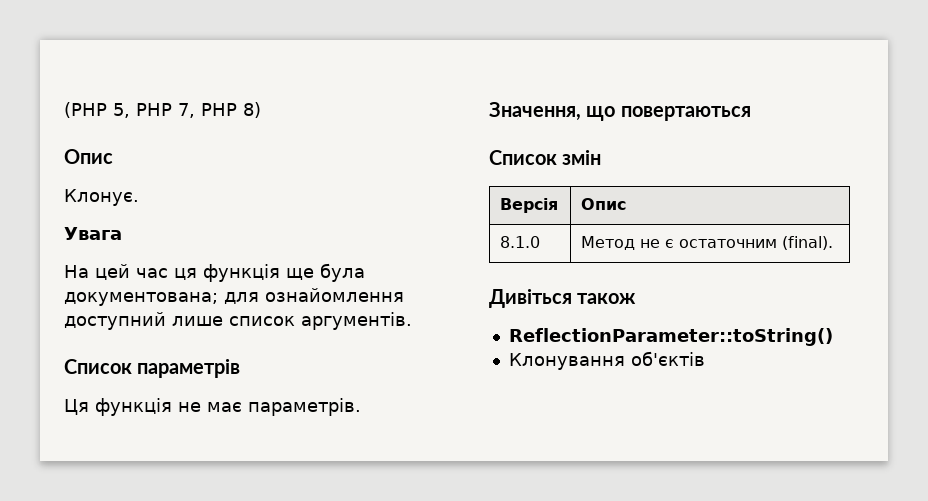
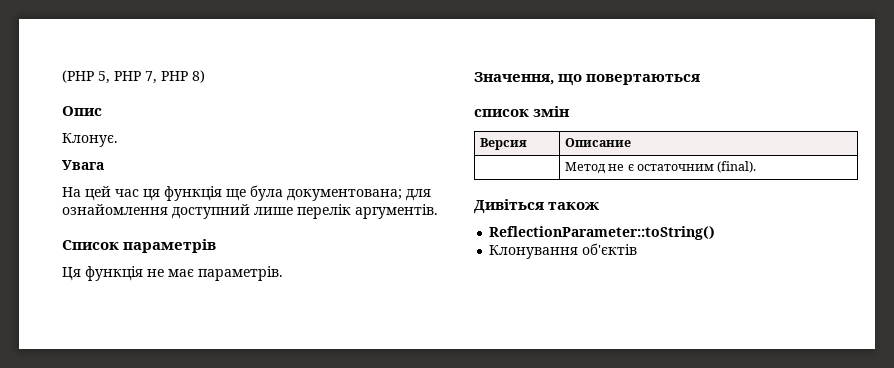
- На цей час ця функція ще була документована; для ознайомлення доступний лише список аргументів.
+ На цей час ця функція ще була документована; для ознайомлення доступний лише перелік аргументів.
- Список змін
+ список змін
- Версія | Опис
- 8.1.0 | Метод не є остаточним (final).
+ Версия | Описание
+ | Метод не є остаточним (final).

